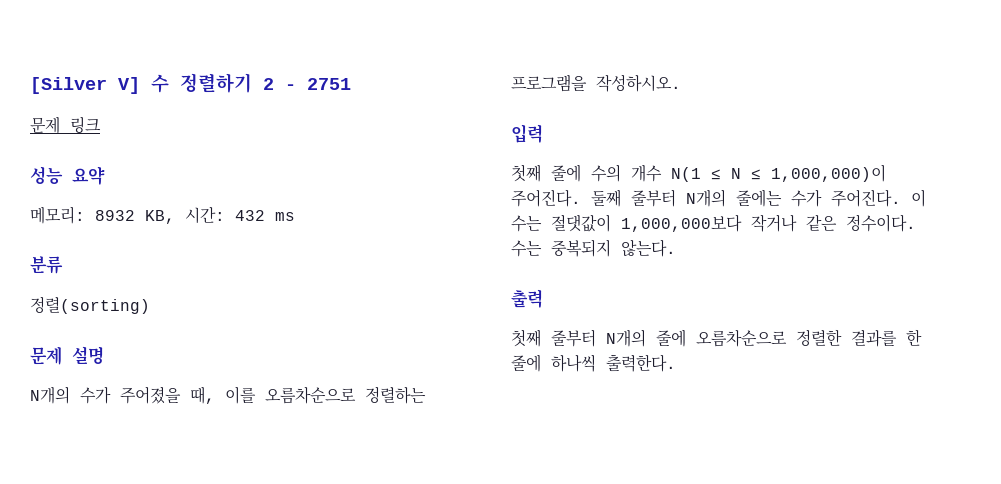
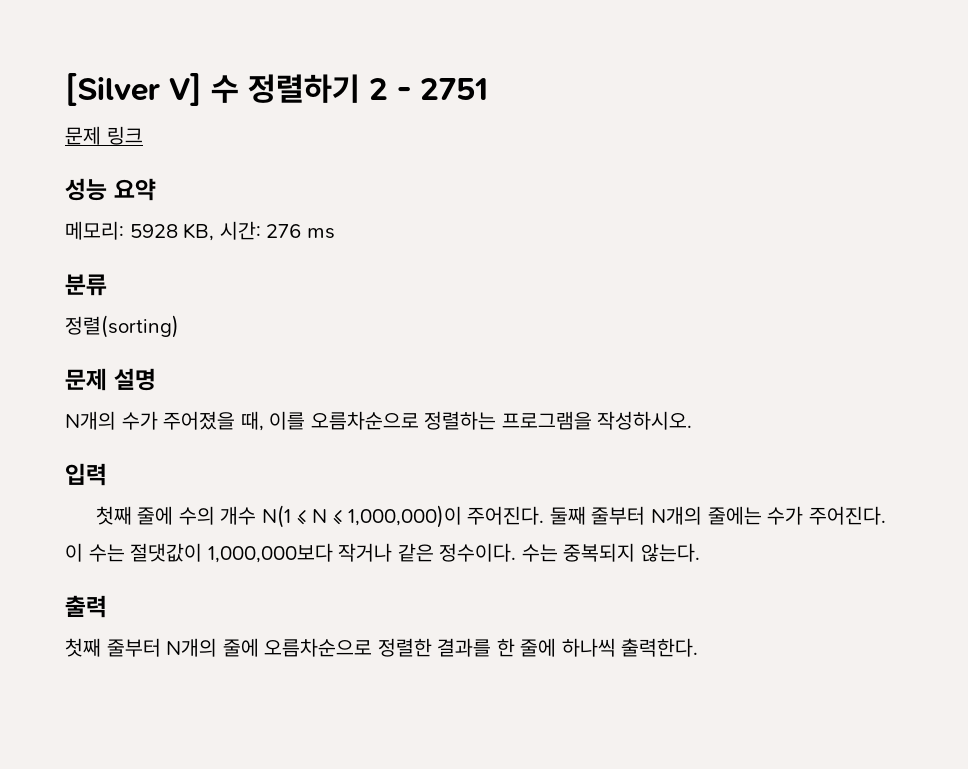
- 메모리: 8932 KB, 시간: 432 ms
+ 메모리: 5928 KB, 시간: 276 ms

